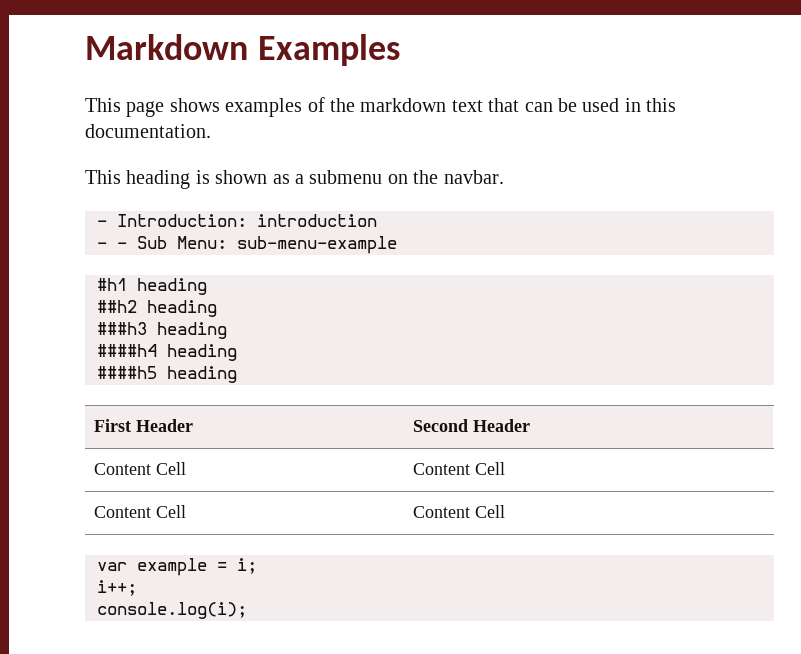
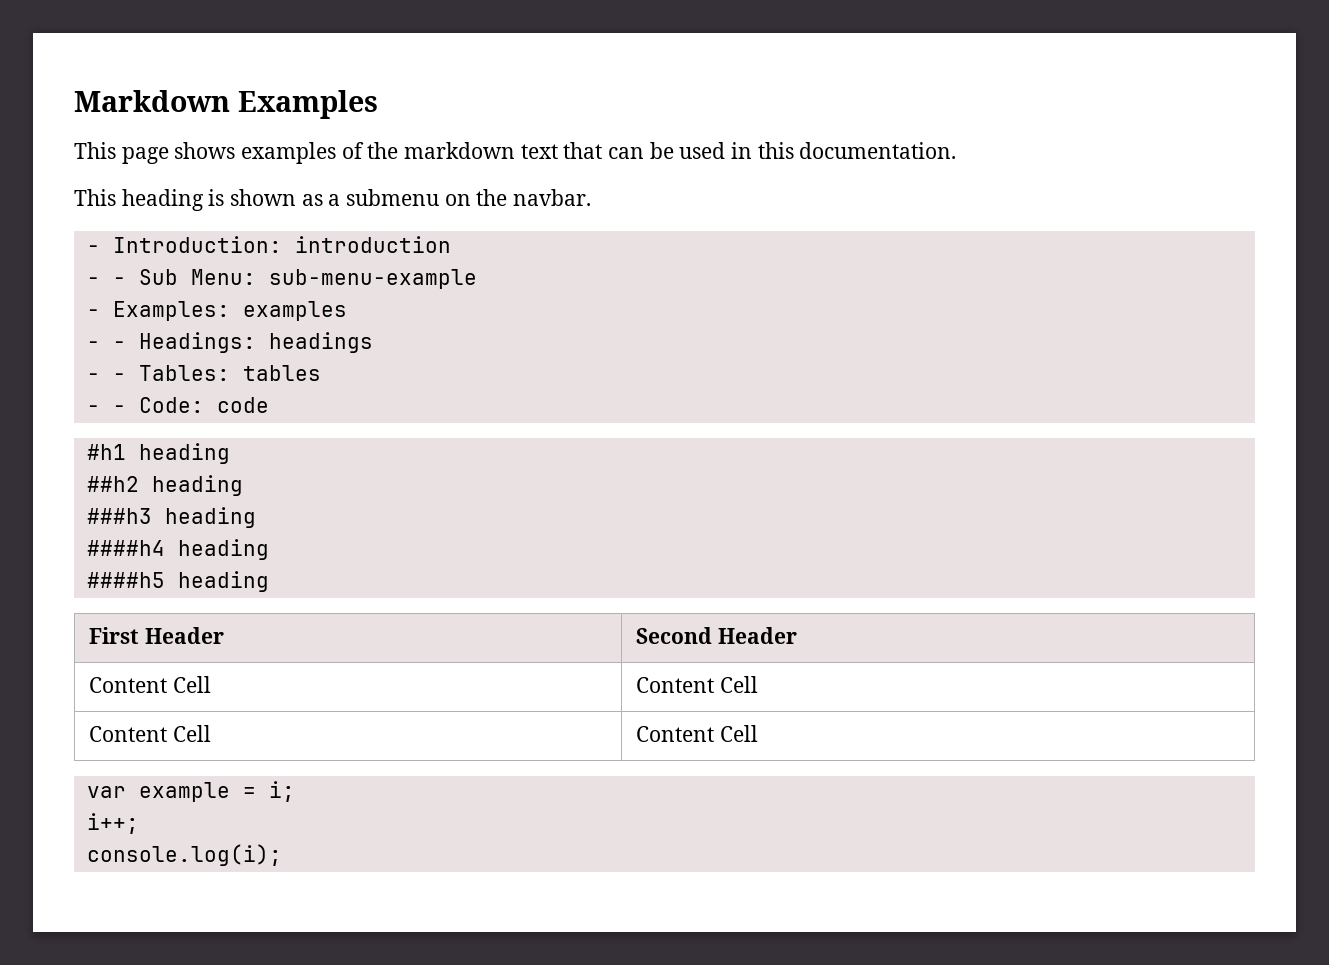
+ - Examples: examples
+ - - Headings: headings
+ - - Tables: tables
+ - - Code: code

